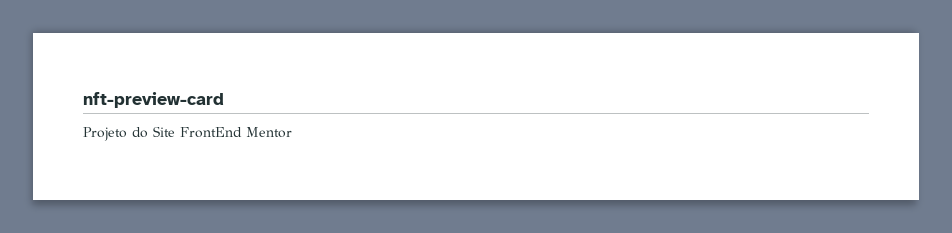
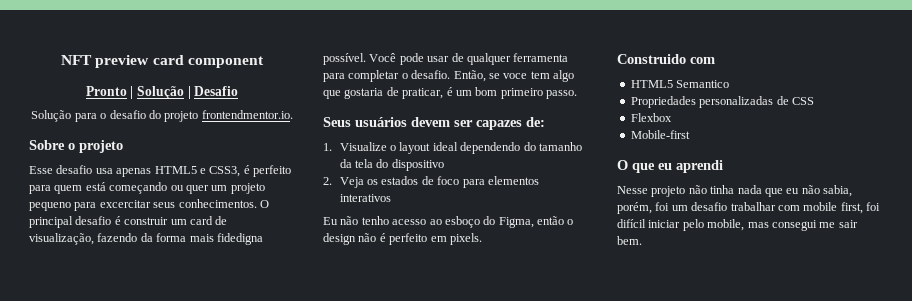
- nft-preview-card
- Projeto do Site FrontEnd Mentor
+ NFT preview card component
+ Pronto | Solução | Desafio
+ Solução para o desafio do projeto frontendmentor.io.
+ Sobre o projeto
+ Esse desafio usa apenas HTML5 e CSS3, é perfeito para quem está começando ou quer um projeto pequeno para excercitar seus conhecimentos. O principal desafio é construir um card de visualização, fazendo da forma mais fidedigna possível. Você pode usar de qualquer ferramenta para completar o desafio. Então, se voce tem algo que gostaria de praticar, é um bom primeiro passo.
+ Seus usuários devem ser capazes de:
+ 1. Visualize o layout ideal dependendo do tamanho da tela do dispositivo
+ 2. Veja os estados de foco para elementos interativos
+ Eu não tenho acesso ao esboço do Figma, então o design não é perfeito em pixels.
+ Construido com
+ HTML5 Semantico
+ Propriedades personalizadas de CSS
+ Flexbox
+ Mobile-first
+ O que eu aprendi
+ Nesse projeto não tinha nada que eu não sabia, porém, foi um desafio trabalhar com mobile first, foi difícil iniciar pelo mobile, mas consegui me sair bem.

